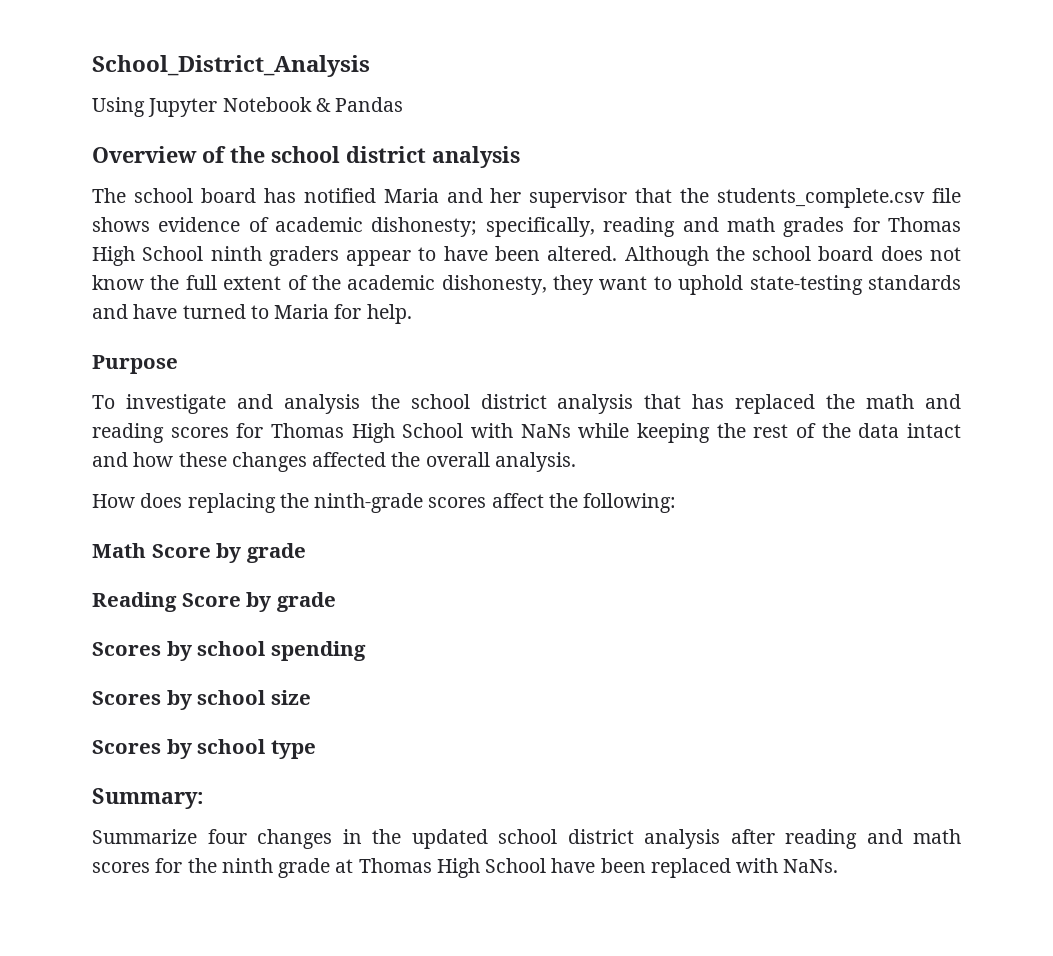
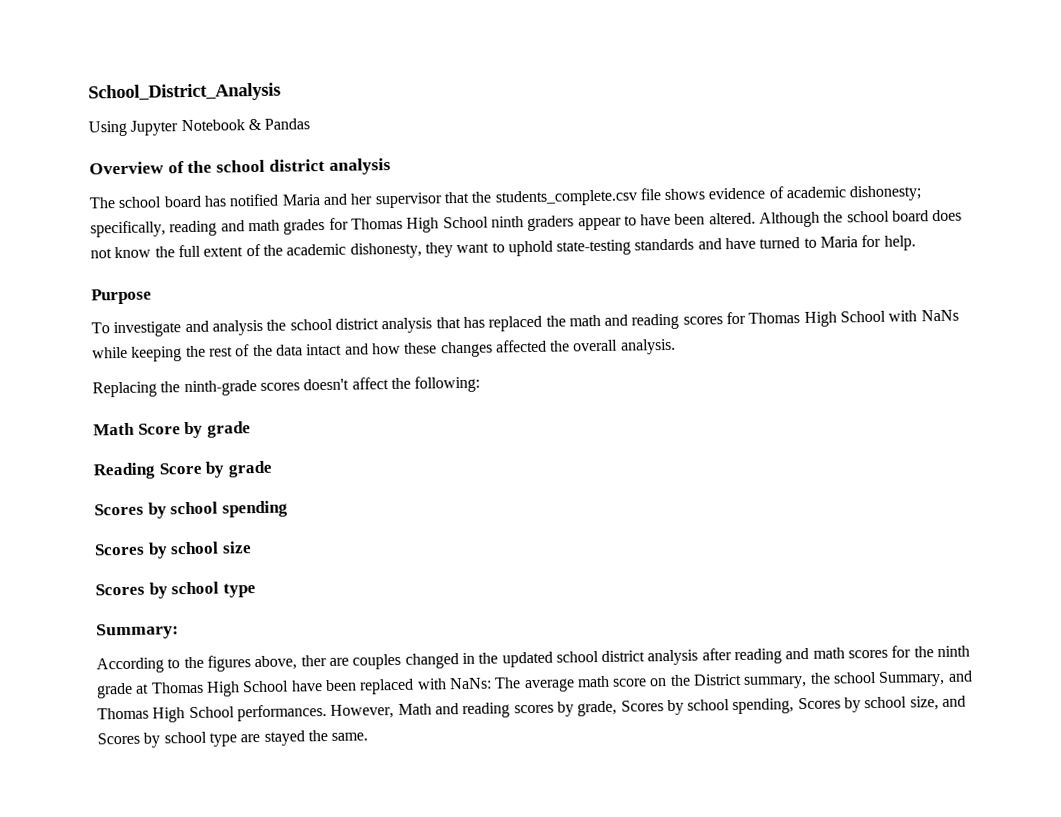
- How does replacing the ninth-grade scores affect the following:
+ Replacing the ninth-grade scores doesn't affect the following:
- Summarize four changes in the updated school district analysis after reading and math scores for the ninth grade at Thomas High School have been replaced with NaNs.
+ According to the figures above, ther are couples changed in the updated school district analysis after reading and math scores for the ninth grade at Thomas High School have been replaced with NaNs: The average math score on the District summary, the school Summary, and Thomas High School performances. However, Math and reading scores by grade, Scores by school spending, Scores by school size, and Scores by school type are stayed the same.

